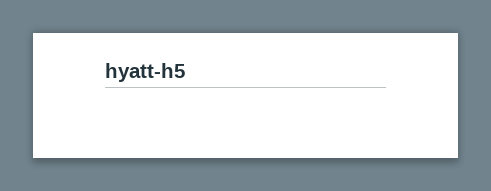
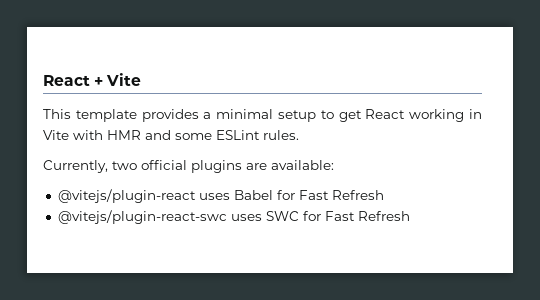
- hyatt-h5
+ React + Vite
+ This template provides a minimal setup to get React working in Vite with HMR and some ESLint rules.
+ Currently, two official plugins are available:
+ @vitejs/plugin-react uses Babel for Fast Refresh
+ @vitejs/plugin-react-swc uses SWC for Fast Refresh

